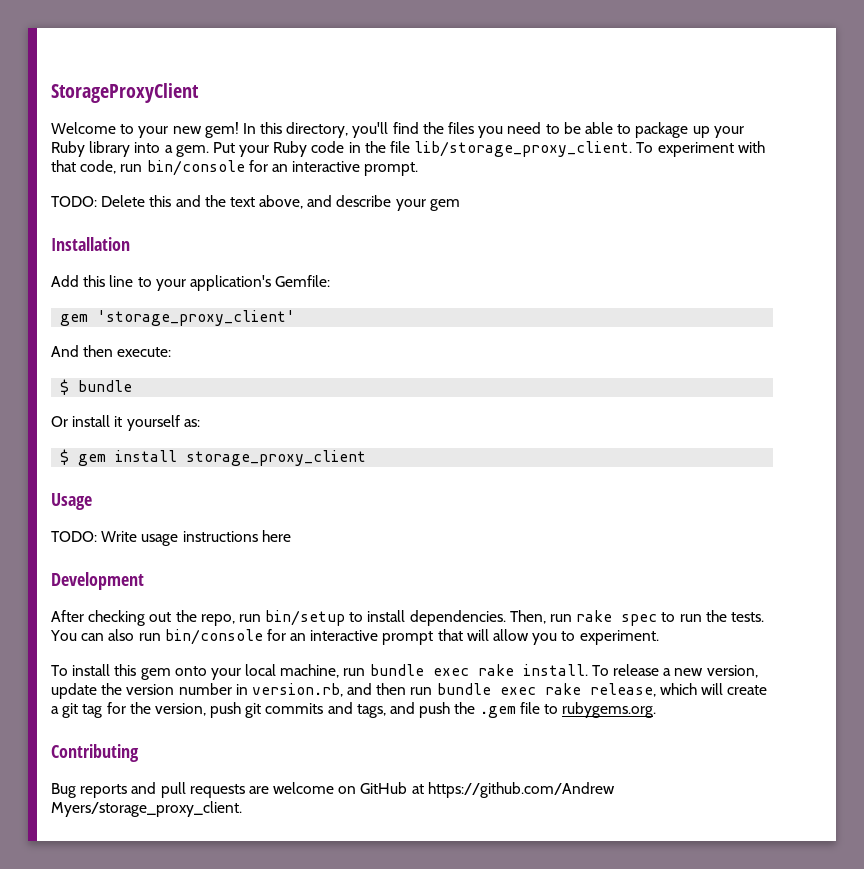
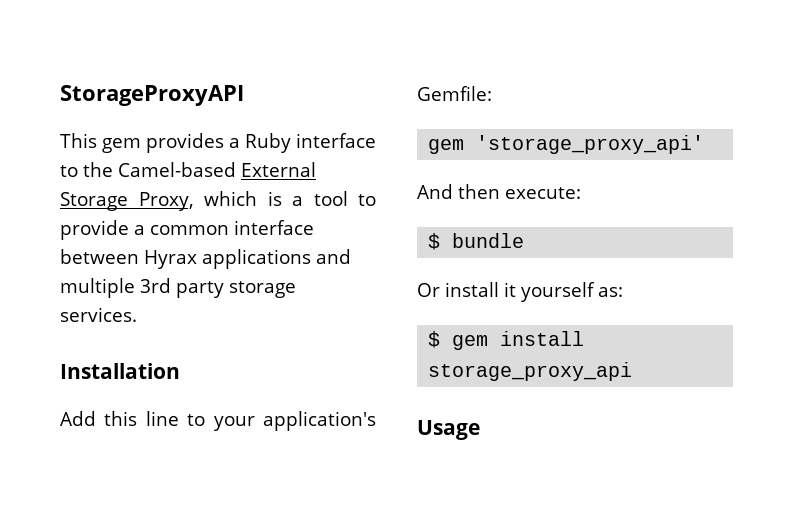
- StorageProxyClient
- Welcome to your new gem! In this directory, you'll find the files you need to be able to package up your Ruby library into a gem. Put your Ruby code in the file lib/storage_proxy_client. To experiment with that code, run bin/console for an interactive prompt.
- TODO: Delete this and the text above, and describe your gem
+ StorageProxyAPI
+ This gem provides a Ruby interface to the Camel-based External Storage Proxy, which is a tool to provide a common interface between Hyrax applications and multiple 3rd party storage services.
- gem 'storage_proxy_client'
+ gem 'storage_proxy_api'
- $ gem install storage_proxy_client
+ $ gem install storage_proxy_api
- TODO: Write usage instructions here
- Development
- After checking out the repo, run bin/setup to install dependencies. Then, run rake spec to run the tests. You can also run bin/console for an interactive prompt that will allow you to experiment.
- To install this gem onto your local machine, run bundle exec rake install. To release a new version, update the version number in version.rb, and then run bundle exec rake release, which will create a git tag for the version, push git commits and tags, and push the .gem file to rubygems.org.
- Contributing
- Bug reports and pull requests are welcome on GitHub at https://github.com/Andrew Myers/storage_proxy_client.

